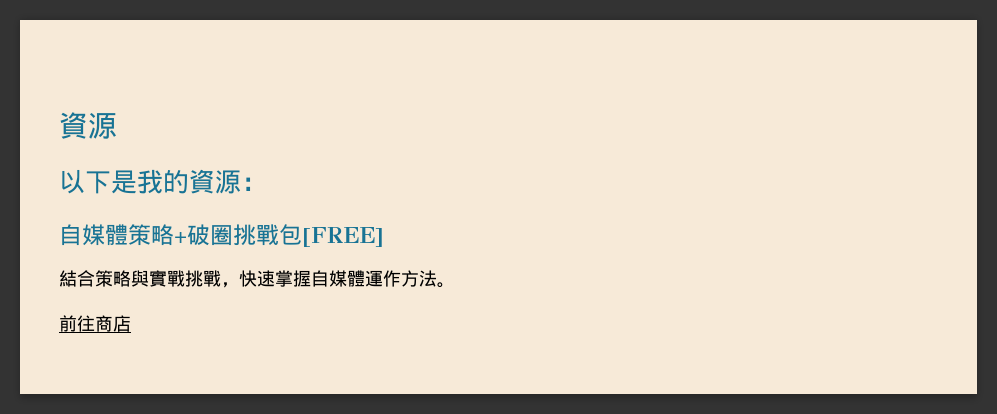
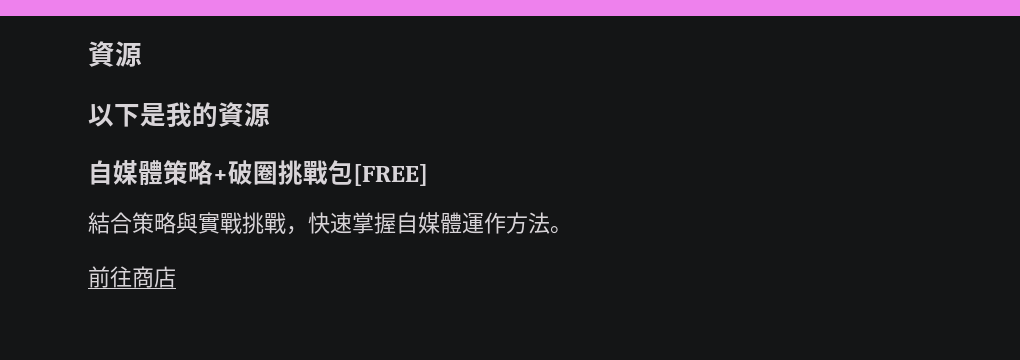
- 以下是我的資源：
+ 以下是我的資源

